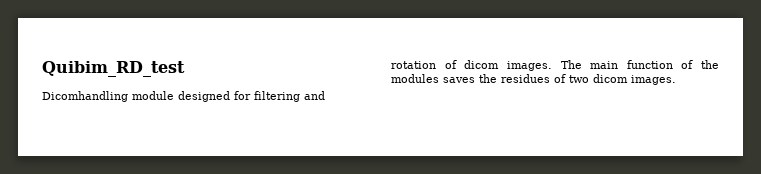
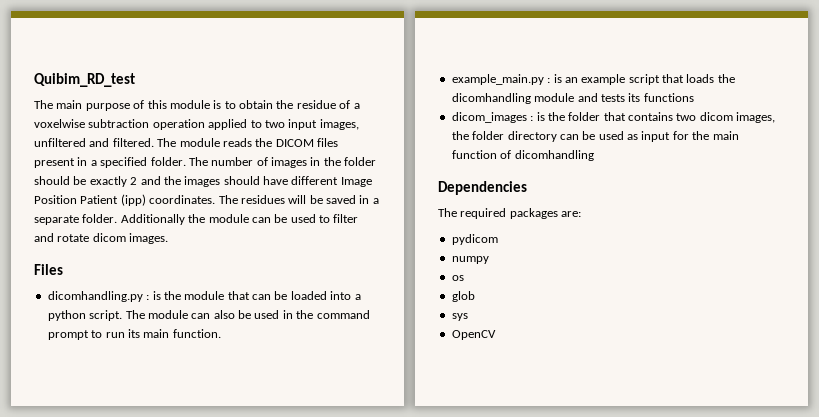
- Dicomhandling module designed for filtering and rotation of dicom images. The main function of the modules saves the residues of two dicom images.
+ The main purpose of this module is to obtain the residue of a voxelwise subtraction operation applied to two input images, unfiltered and filtered. The module reads the DICOM files present in a specified folder. The number of images in the folder should be exactly 2 and the images should have different Image Position Patient (ipp) coordinates. The residues will be saved in a separate folder. Additionally the module can be used to filter and rotate dicom images.
+ Files
+ dicomhandling.py : is the module that can be loaded into a python script. The module can also be used in the command prompt to run its main function.
+ example_main.py : is an example script that loads the dicomhandling module and tests its functions
+ dicom_images : is the folder that contains two dicom images, the folder directory can be used as input for the main function of dicomhandling
+ Dependencies
+ The required packages are:
+ pydicom
+ numpy
+ os
+ glob
+ sys
+ OpenCV

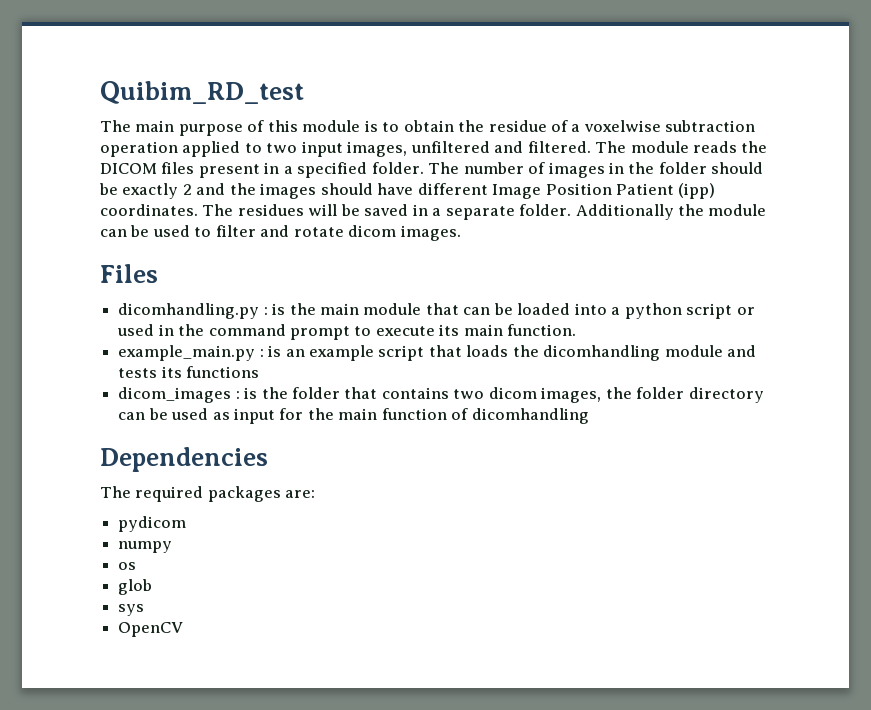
- dicomhandling.py : is the module that can be loaded into a python script. The module can also be used in the command prompt to run its main function.
+ dicomhandling.py : is the main module that can be loaded into a python script or used in the command prompt to execute its main function.

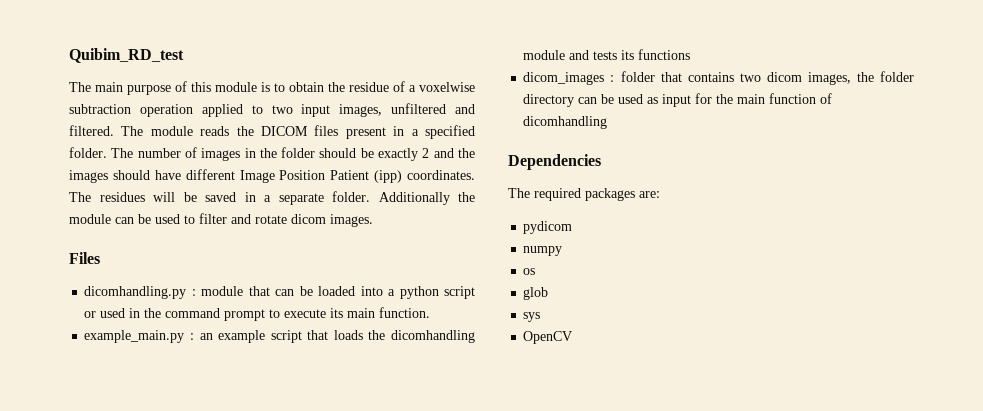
- dicomhandling.py : is the main module that can be loaded into a python script or used in the command prompt to execute its main function.
+ dicomhandling.py : module that can be loaded into a python script or used in the command prompt to execute its main function.
- example_main.py : is an example script that loads the dicomhandling module and tests its functions
+ example_main.py : an example script that loads the dicomhandling module and tests its functions
- dicom_images : is the folder that contains two dicom images, the folder directory can be used as input for the main function of dicomhandling
+ dicom_images : folder that contains two dicom images, the folder directory can be used as input for the main function of dicomhandling

